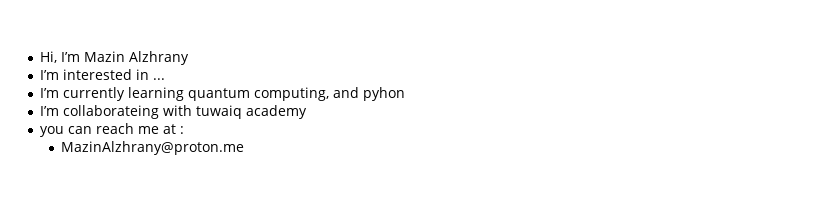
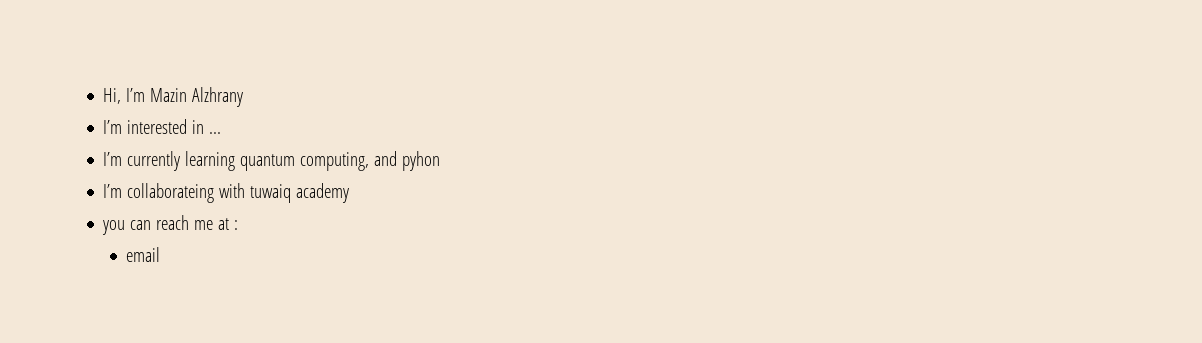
- MazinAlzhrany@proton.me
+ email

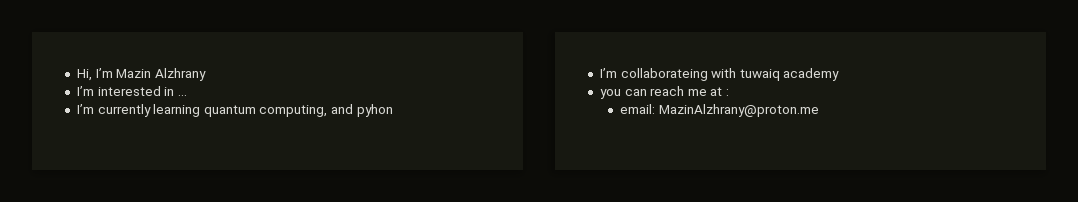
- email
+ email: MazinAlzhrany@proton.me

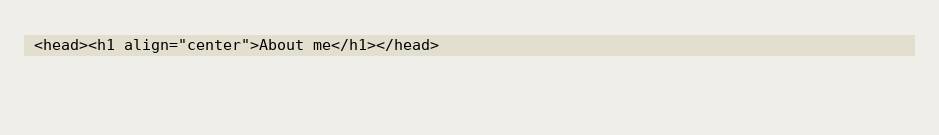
- Hi, I’m Mazin Alzhrany
- I’m interested in ...
- I’m currently learning quantum computing, and pyhon
- I’m collaborateing with tuwaiq academy
- you can reach me at :
- email: MazinAlzhrany@proton.me
+ <head><h1 align="center">About me</h1></head>

